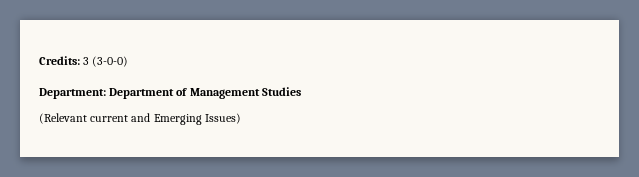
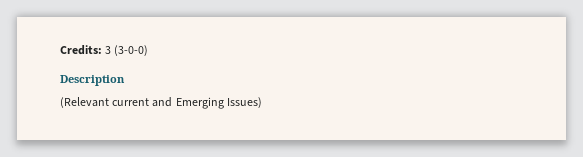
- Department: Department of Management Studies
+ Description

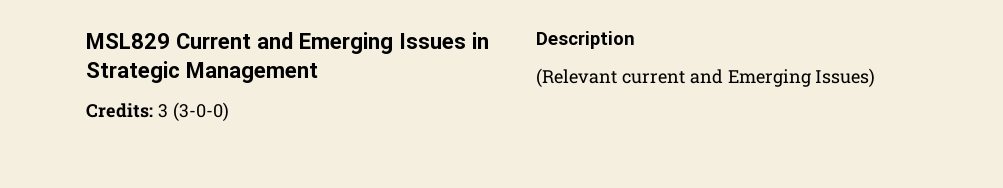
+ MSL829 Current and Emerging Issues in Strategic Management

